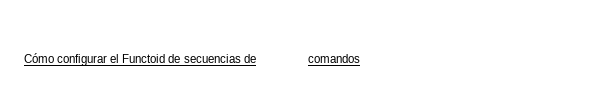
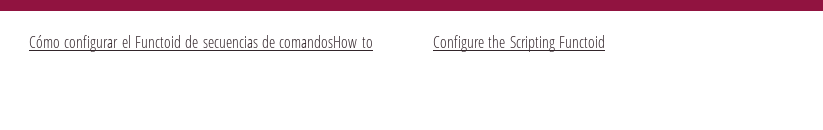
- Cómo configurar el Functoid de secuencias de comandos
+ Cómo configurar el Functoid de secuencias de comandosHow to Configure the Scripting Functoid

